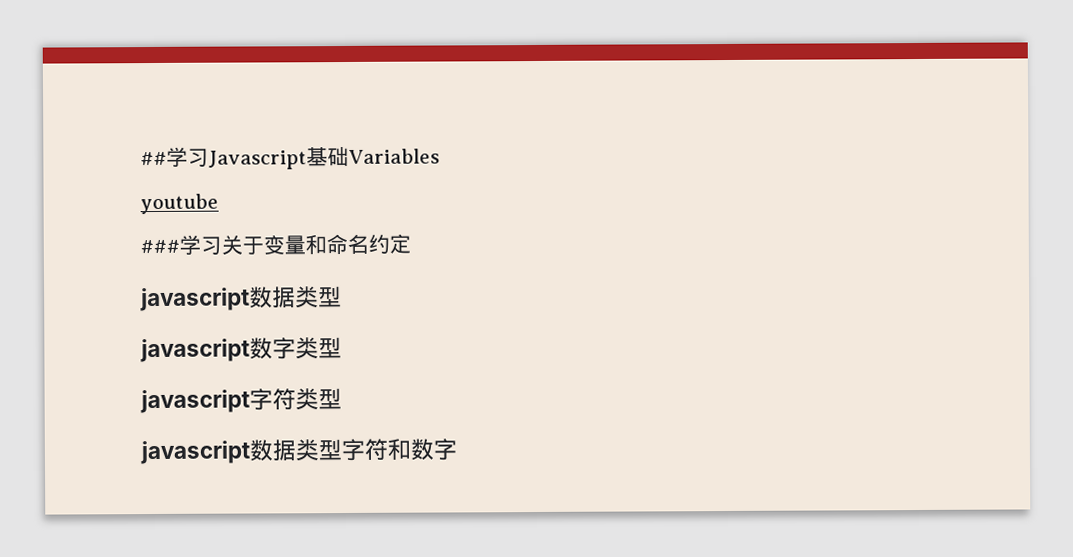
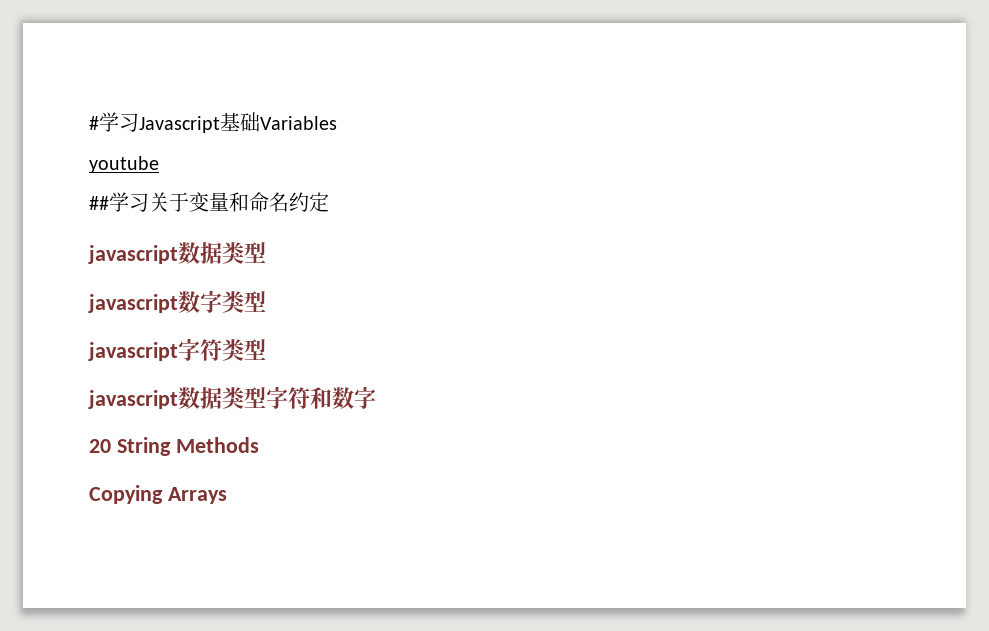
- ##学习Javascript基础Variables
+ #学习Javascript基础Variables
- ###学习关于变量和命名约定
+ ##学习关于变量和命名约定
+ 20 String Methods
+ Copying Arrays

